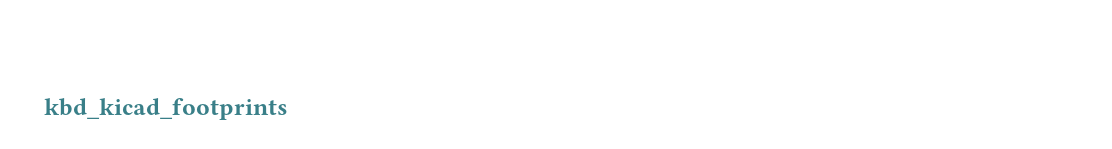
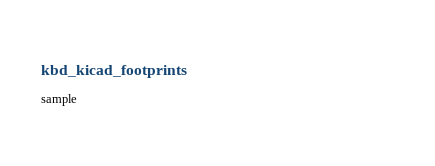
+ sample

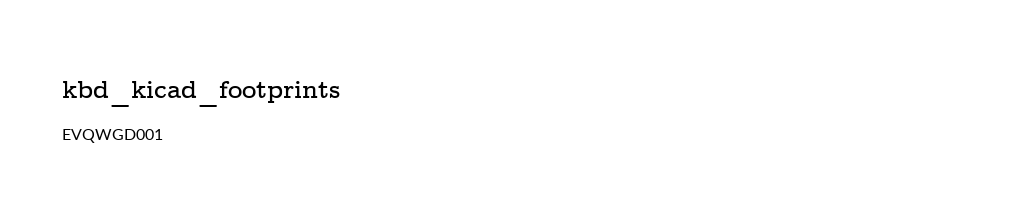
- sample
+ EVQWGD001

